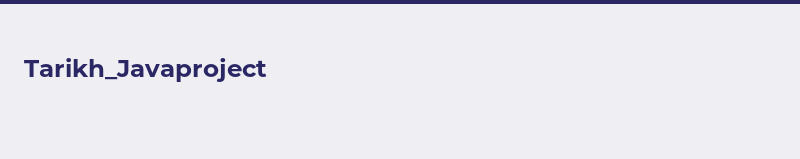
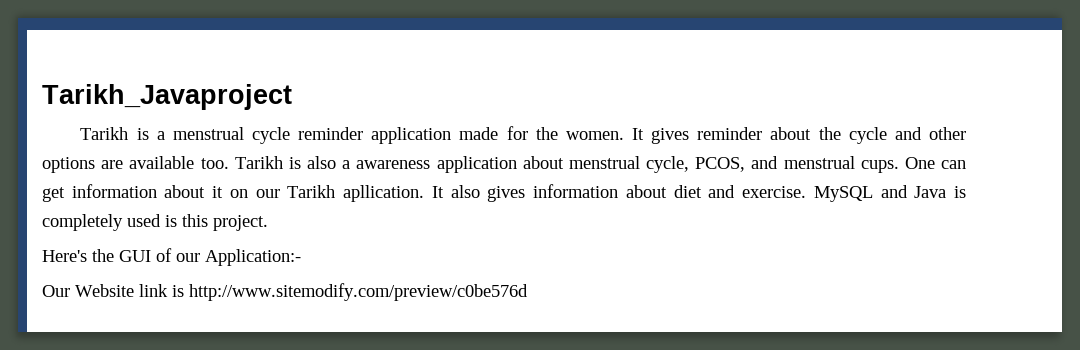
+ Tarikh is a menstrual cycle reminder application made for the women. It gives reminder about the cycle and other options are available too. Tarikh is also a awareness application about menstrual cycle, PCOS, and menstrual cups. One can get information about it on our Tarikh apllication. It also gives information about diet and exercise. MySQL and Java is completely used is this project.
+ Here's the GUI of our Application:-
+ Our Website link is http://www.sitemodify.com/preview/c0be576d

